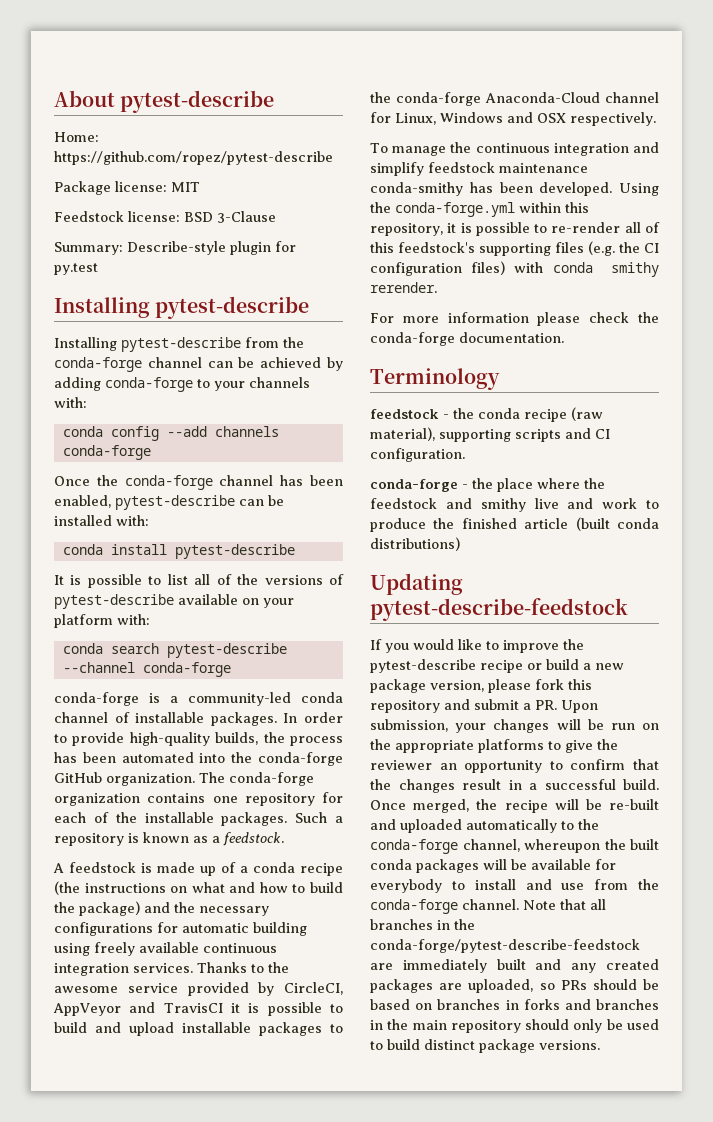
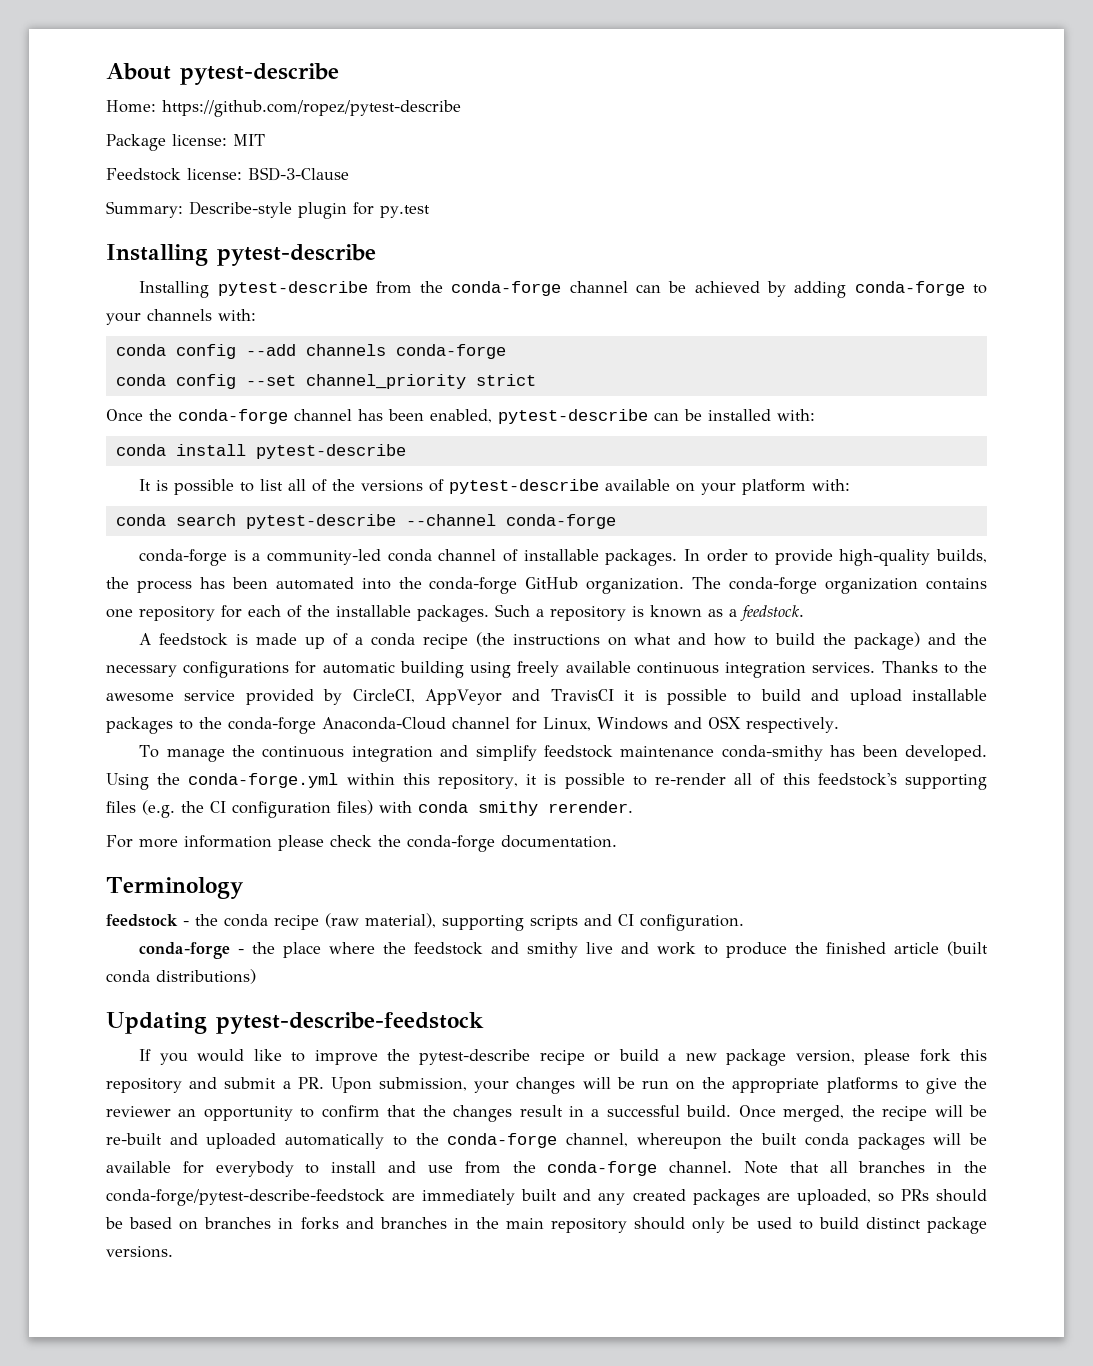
- Feedstock license: BSD 3-Clause
+ Feedstock license: BSD-3-Clause
+ conda config --set channel_priority strict

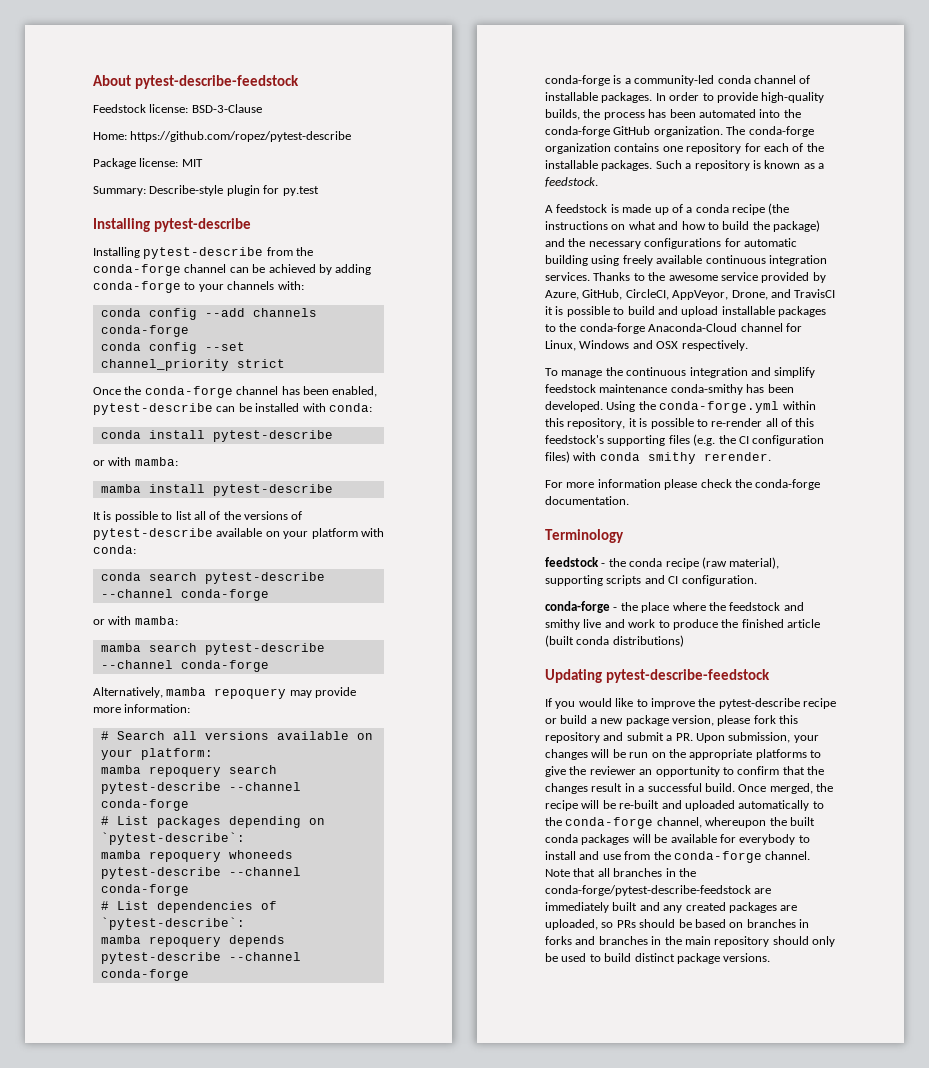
- About pytest-describe
+ About pytest-describe-feedstock
+ Feedstock license: BSD-3-Clause
- Feedstock license: BSD-3-Clause
- Once the conda-forge channel has been enabled, pytest-describe can be installed with:
+ Once the conda-forge channel has been enabled, pytest-describe can be installed with conda:
  conda install pytest-describe
+ or with mamba:
+ mamba install pytest-describe
- It is possible to list all of the versions of pytest-describe available on your platform with:
+ It is possible to list all of the versions of pytest-describe available on your platform with conda:
  conda search pytest-describe --channel conda-forge
+ or with mamba:
+ mamba search pytest-describe --channel conda-forge
+ Alternatively, mamba repoquery may provide more information:
+ # Search all versions available on your platform:
+ mamba repoquery search pytest-describe --channel conda-forge
+ # List packages depending on `pytest-describe`:
+ mamba repoquery whoneeds pytest-describe --channel conda-forge
+ # List dependencies of `pytest-describe`:
+ mamba repoquery depends pytest-describe --channel conda-forge
- Thanks to the awesome service provided by CircleCI, AppVeyor and TravisCI it is possible to build and upload installable packages to the conda-forge Anaconda-Cloud channel for Linux, Windows and OSX respectively.
+ Thanks to the awesome service provided by Azure, GitHub, CircleCI, AppVeyor, Drone, and TravisCI it is possible to build and upload installable packages to the conda-forge Anaconda-Cloud channel for Linux, Windows and OSX respectively.

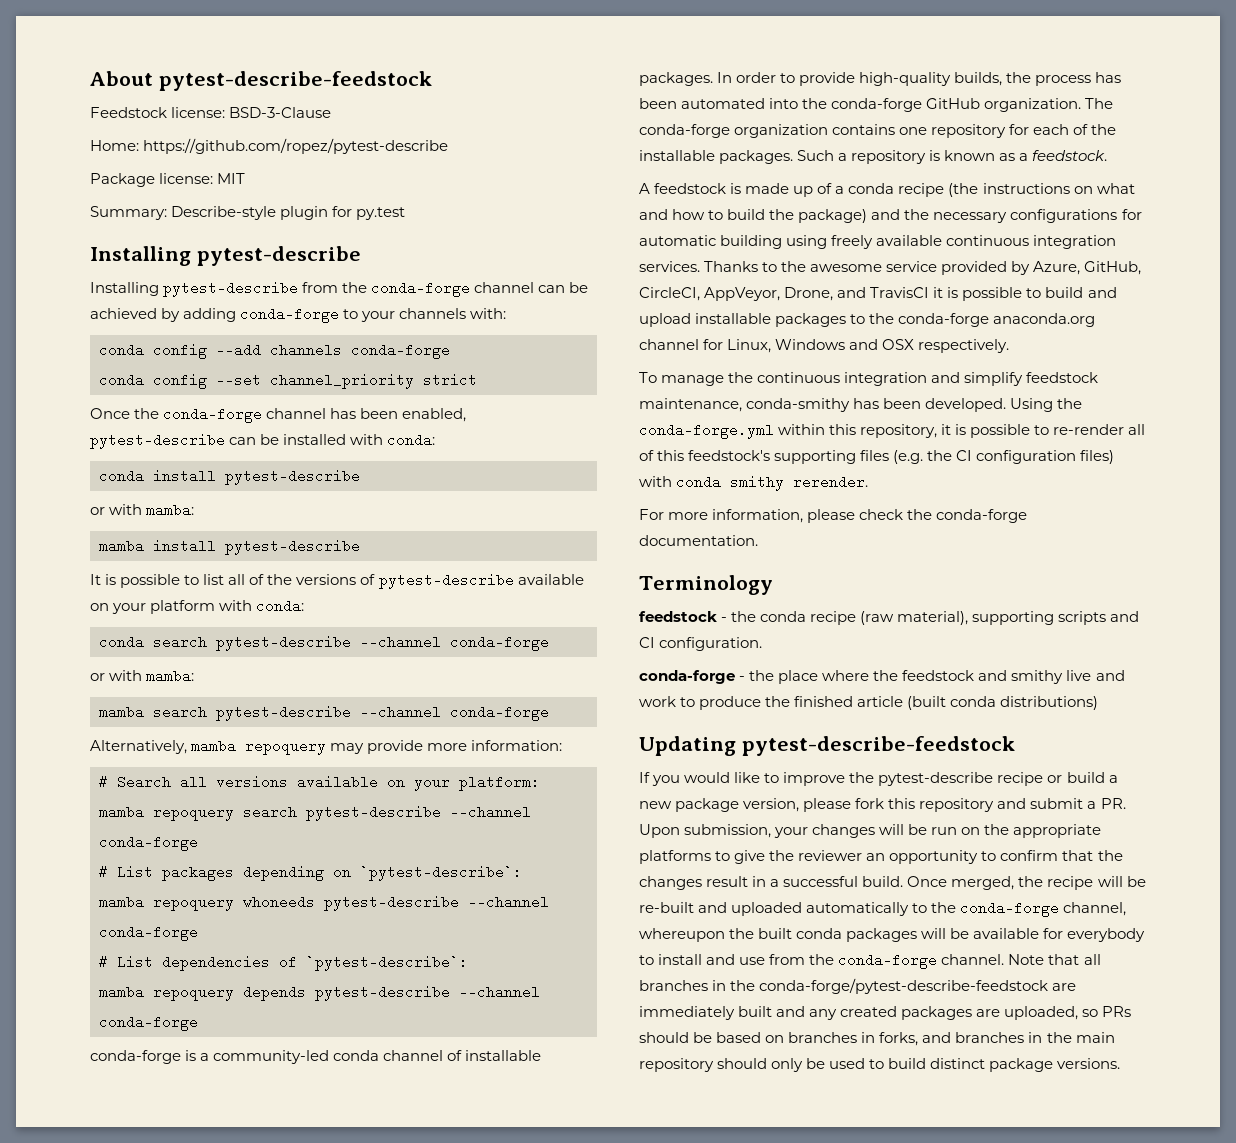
- Thanks to the awesome service provided by Azure, GitHub, CircleCI, AppVeyor, Drone, and TravisCI it is possible to build and upload installable packages to the conda-forge Anaconda-Cloud channel for Linux, Windows and OSX respectively.
+ Thanks to the awesome service provided by Azure, GitHub, CircleCI, AppVeyor, Drone, and TravisCI it is possible to build and upload installable packages to the conda-forge anaconda.org channel for Linux, Windows and OSX respectively.
- To manage the continuous integration and simplify feedstock maintenance conda-smithy has been developed.
+ To manage the continuous integration and simplify feedstock maintenance, conda-smithy has been developed.
- For more information please check the conda-forge documentation.
+ For more information, please check the conda-forge documentation.
- Note that all branches in the conda-forge/pytest-describe-feedstock are immediately built and any created packages are uploaded, so PRs should be based on branches in forks and branches in the main repository should only be used to build distinct package versions.
+ Note that all branches in the conda-forge/pytest-describe-feedstock are immediately built and any created packages are uploaded, so PRs should be based on branches in forks, and branches in the main repository should only be used to build distinct package versions.

